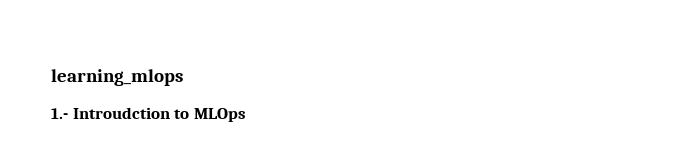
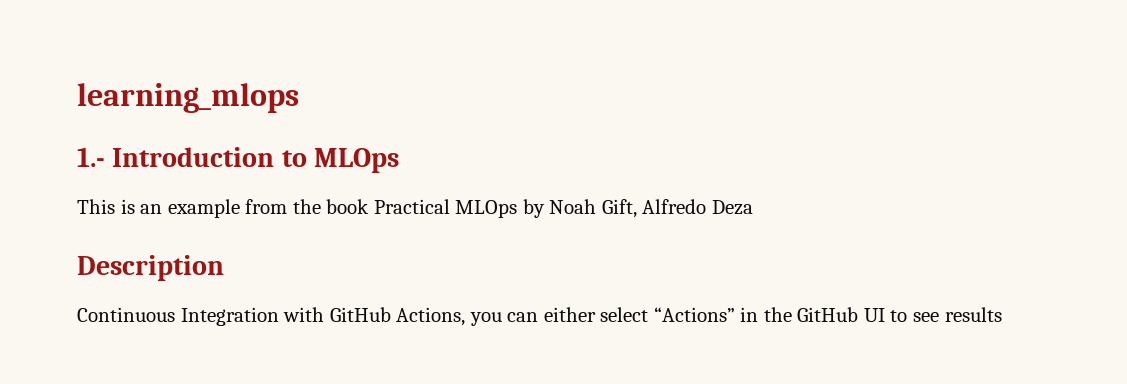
- 1.- Introudction to MLOps
+ 1.- Introduction to MLOps
+ This is an example from the book Practical MLOps by Noah Gift, Alfredo Deza
+ Description
+ Continuous Integration with GitHub Actions, you can either select “Actions” in the GitHub UI to see results

